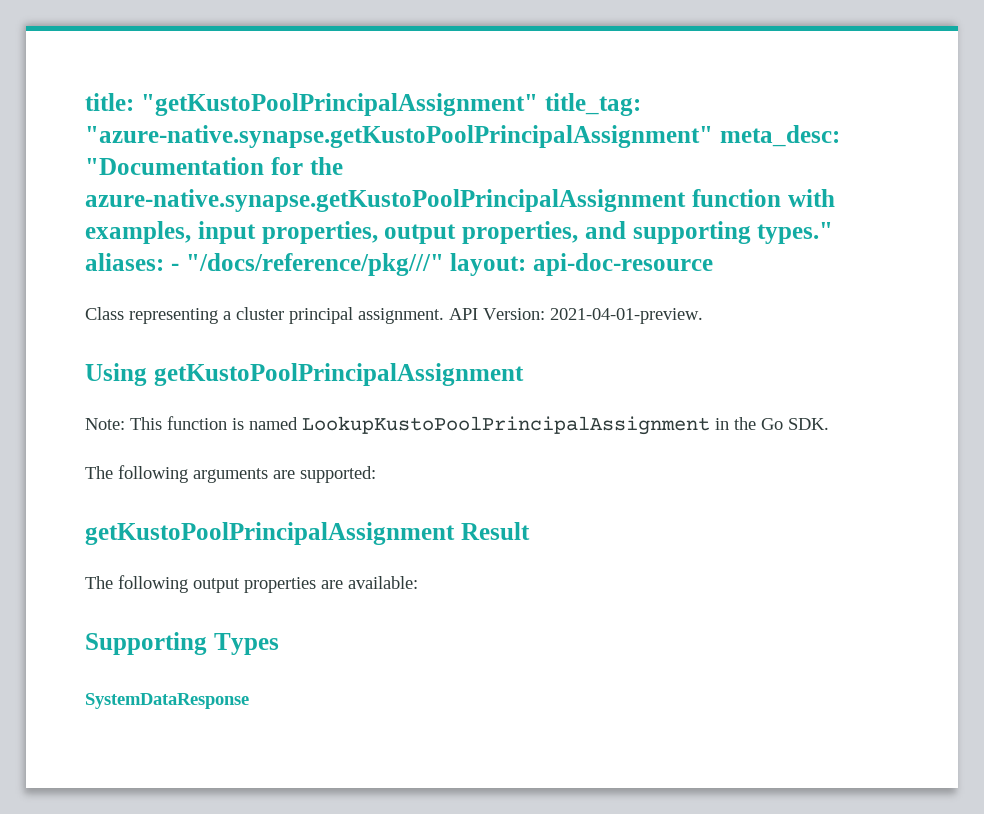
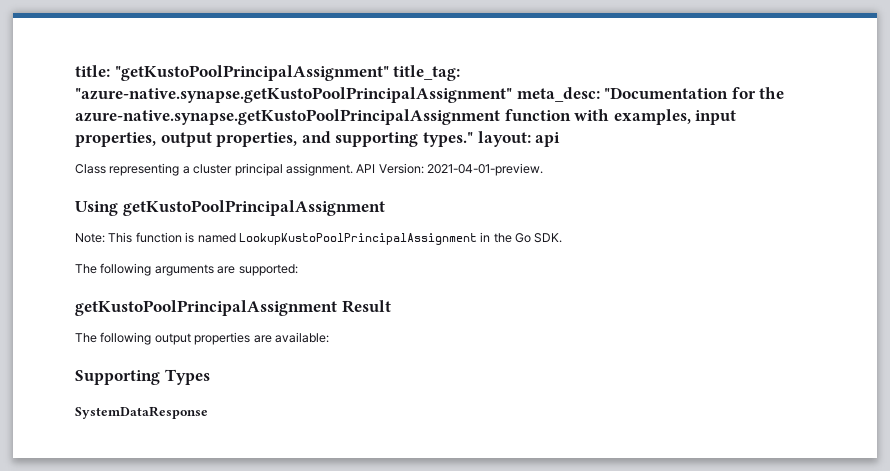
- title: "getKustoPoolPrincipalAssignment" title_tag: "azure-native.synapse.getKustoPoolPrincipalAssignment" meta_desc: "Documentation for the azure-native.synapse.getKustoPoolPrincipalAssignment function with examples, input properties, output properties, and supporting types." aliases: - "/docs/reference/pkg///" layout: api-doc-resource
+ title: "getKustoPoolPrincipalAssignment" title_tag: "azure-native.synapse.getKustoPoolPrincipalAssignment" meta_desc: "Documentation for the azure-native.synapse.getKustoPoolPrincipalAssignment function with examples, input properties, output properties, and supporting types." layout: api

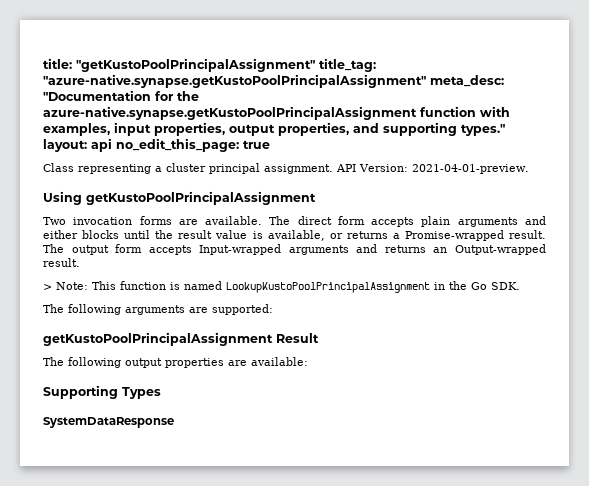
- title: "getKustoPoolPrincipalAssignment" title_tag: "azure-native.synapse.getKustoPoolPrincipalAssignment" meta_desc: "Documentation for the azure-native.synapse.getKustoPoolPrincipalAssignment function with examples, input properties, output properties, and supporting types." layout: api
+ title: "getKustoPoolPrincipalAssignment" title_tag: "azure-native.synapse.getKustoPoolPrincipalAssignment" meta_desc: "Documentation for the azure-native.synapse.getKustoPoolPrincipalAssignment function with examples, input properties, output properties, and supporting types." layout: api no_edit_this_page: true
- Note: This function is named LookupKustoPoolPrincipalAssignment in the Go SDK.
+ Two invocation forms are available. The direct form accepts plain arguments and either blocks until the result value is available, or returns a Promise-wrapped result. The output form accepts Input-wrapped arguments and returns an Output-wrapped result.
+ > Note: This function is named LookupKustoPoolPrincipalAssignment in the Go SDK.

